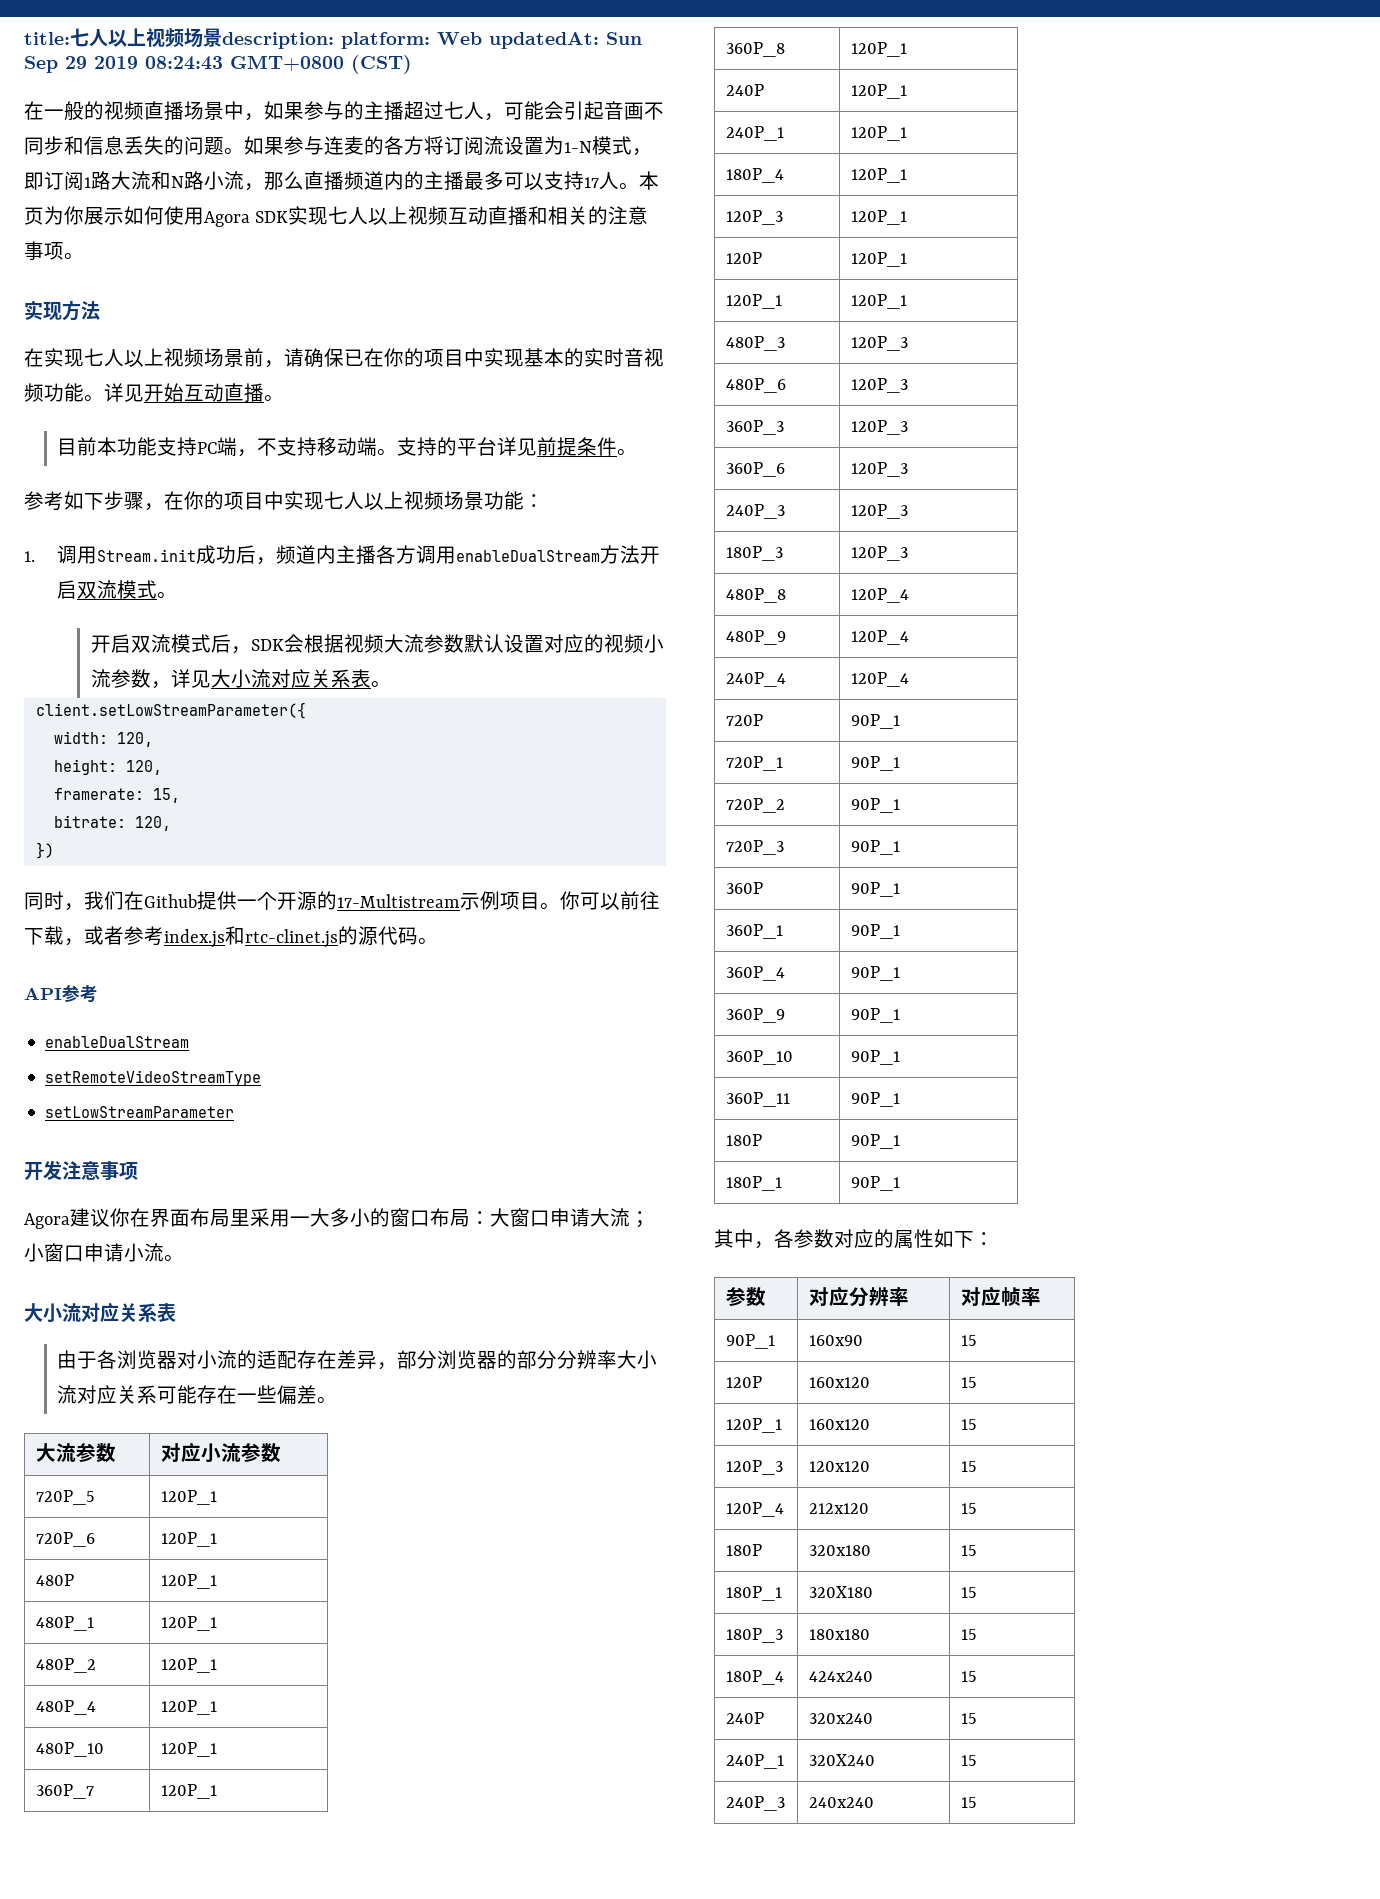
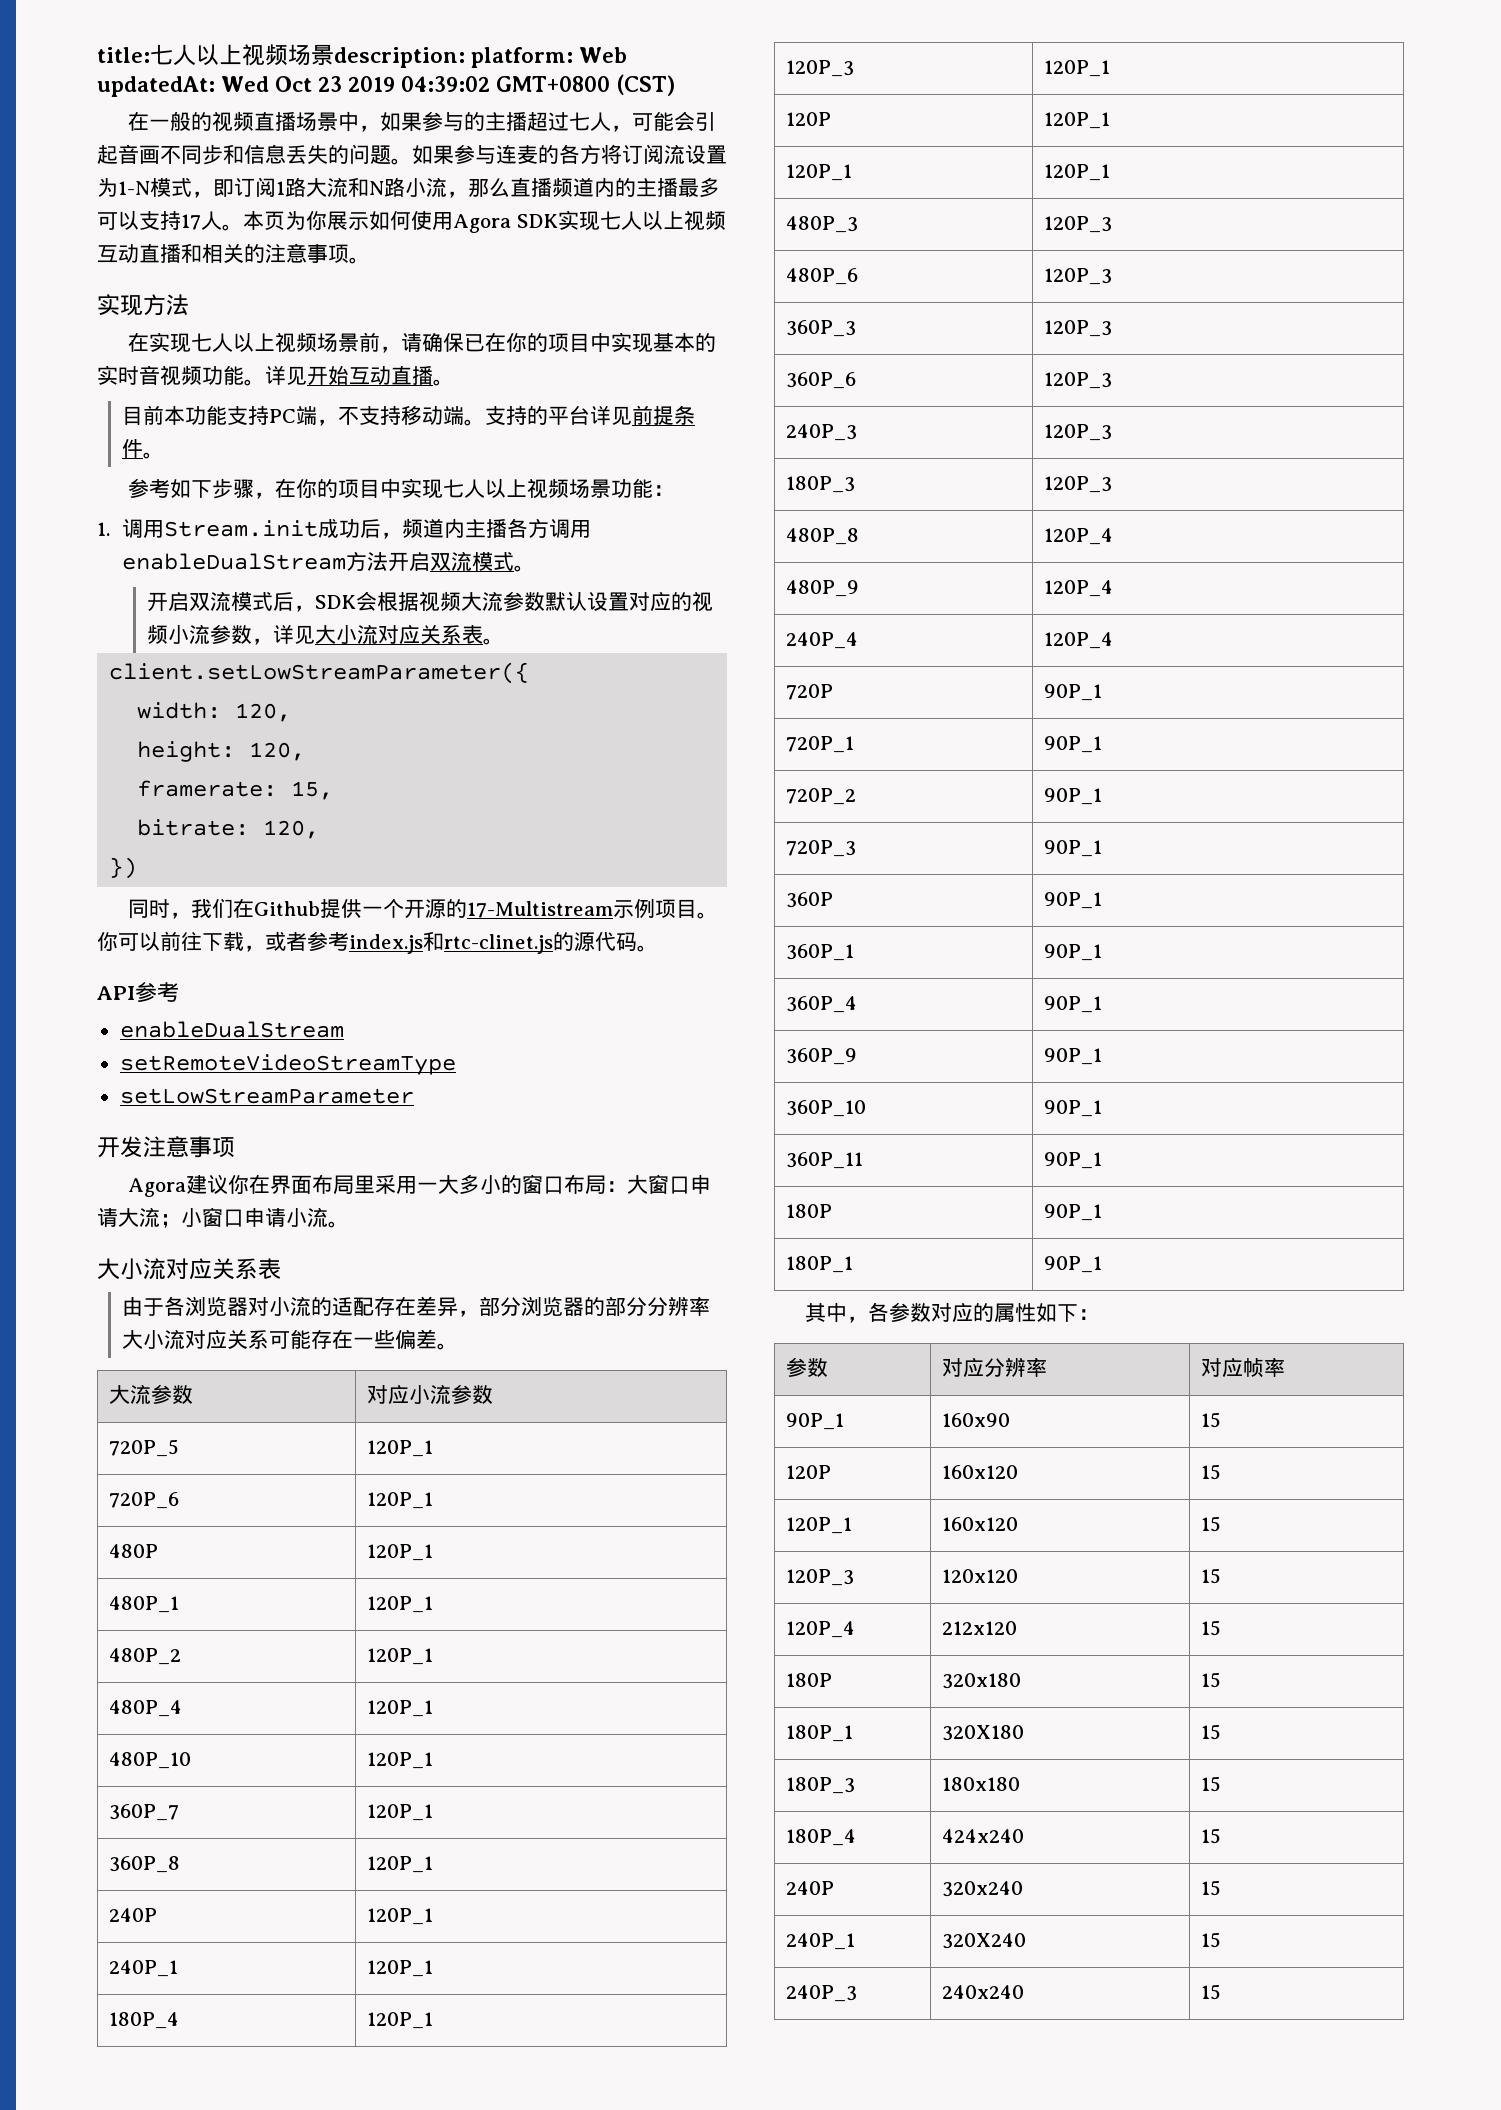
- title:七人以上视频场景description: platform: Web updatedAt: Sun Sep 29 2019 08:24:43 GMT+0800 (CST)
+ title:七人以上视频场景description: platform: Web updatedAt: Wed Oct 23 2019 04:39:02 GMT+0800 (CST)

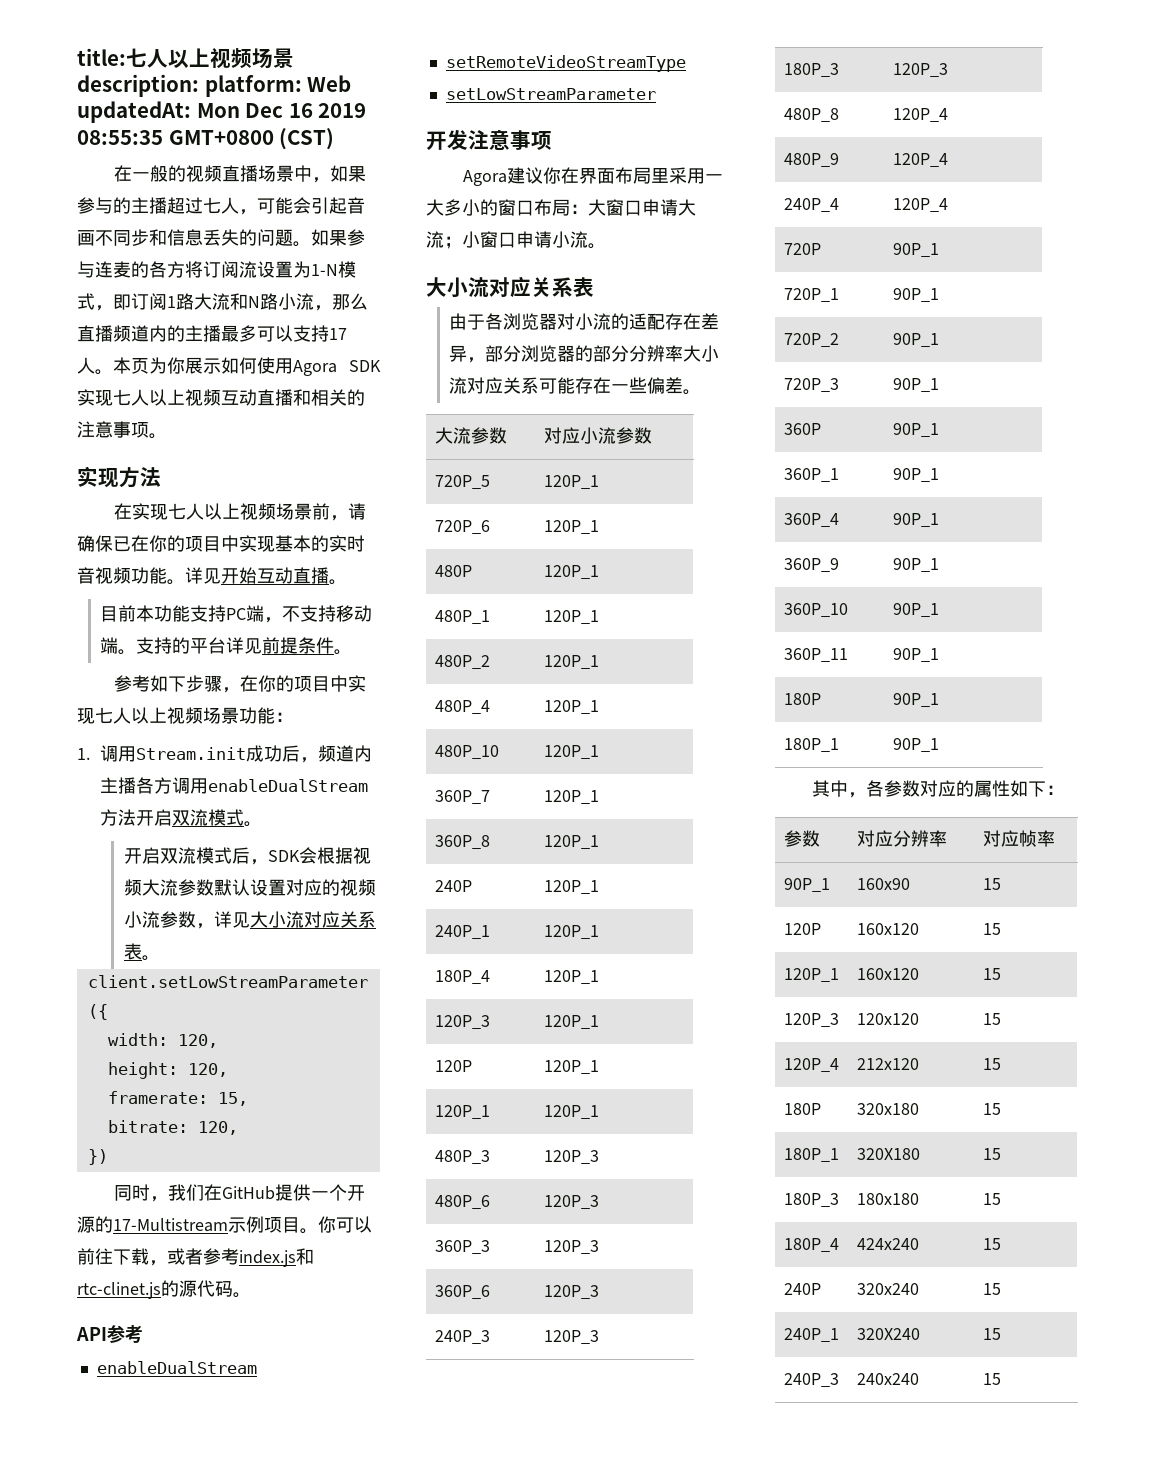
- title:七人以上视频场景description: platform: Web updatedAt: Wed Oct 23 2019 04:39:02 GMT+0800 (CST)
+ title:七人以上视频场景description: platform: Web updatedAt: Mon Dec 16 2019 08:55:35 GMT+0800 (CST)
- 同时，我们在Github提供一个开源的17-Multistream示例项目。
+ 同时，我们在GitHub提供一个开源的17-Multistream示例项目。

